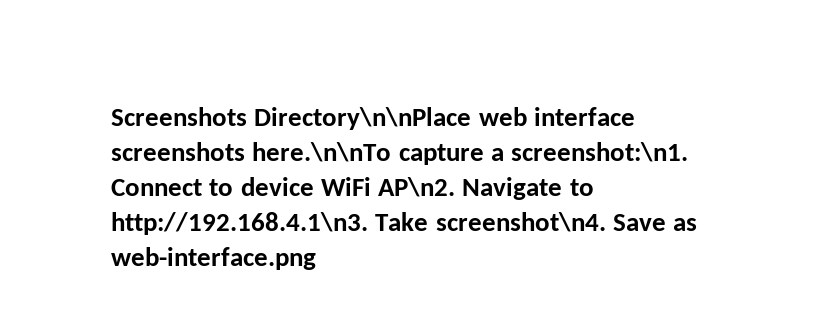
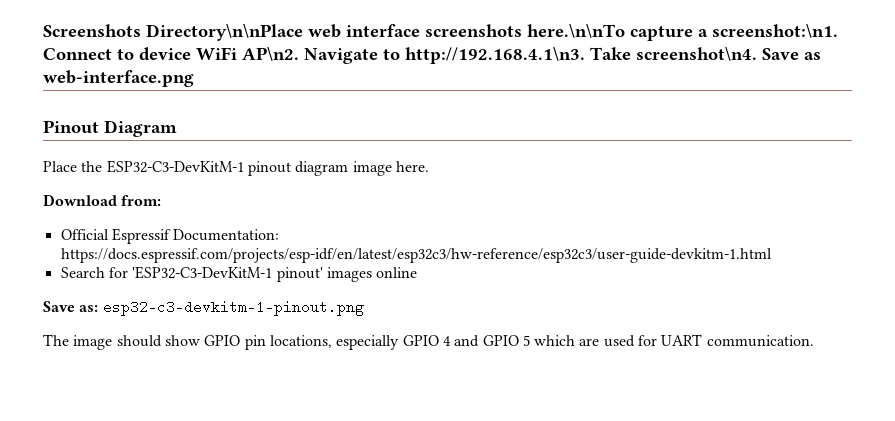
+ Pinout Diagram
+ Place the ESP32-C3-DevKitM-1 pinout diagram image here.
+ Download from:
+ Official Espressif Documentation: https://docs.espressif.com/projects/esp-idf/en/latest/esp32c3/hw-reference/esp32c3/user-guide-devkitm-1.html
+ Search for 'ESP32-C3-DevKitM-1 pinout' images online
+ Save as: esp32-c3-devkitm-1-pinout.png
+ The image should show GPIO pin locations, especially GPIO 4 and GPIO 5 which are used for UART communication.

